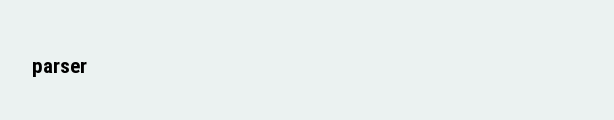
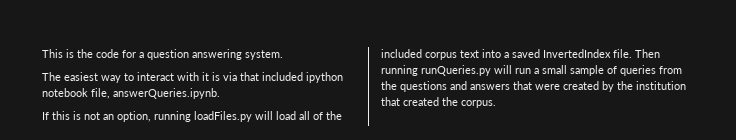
- parser
+ This is the code for a question answering system.
+ The easiest way to interact with it is via that included ipython notebook file, answerQueries.ipynb.
+ If this is not an option, running loadFiles.py will load all of the included corpus text into a saved InvertedIndex file. Then running runQueries.py will run a small sample of queries from the questions and answers that were created by the institution that created the corpus.

